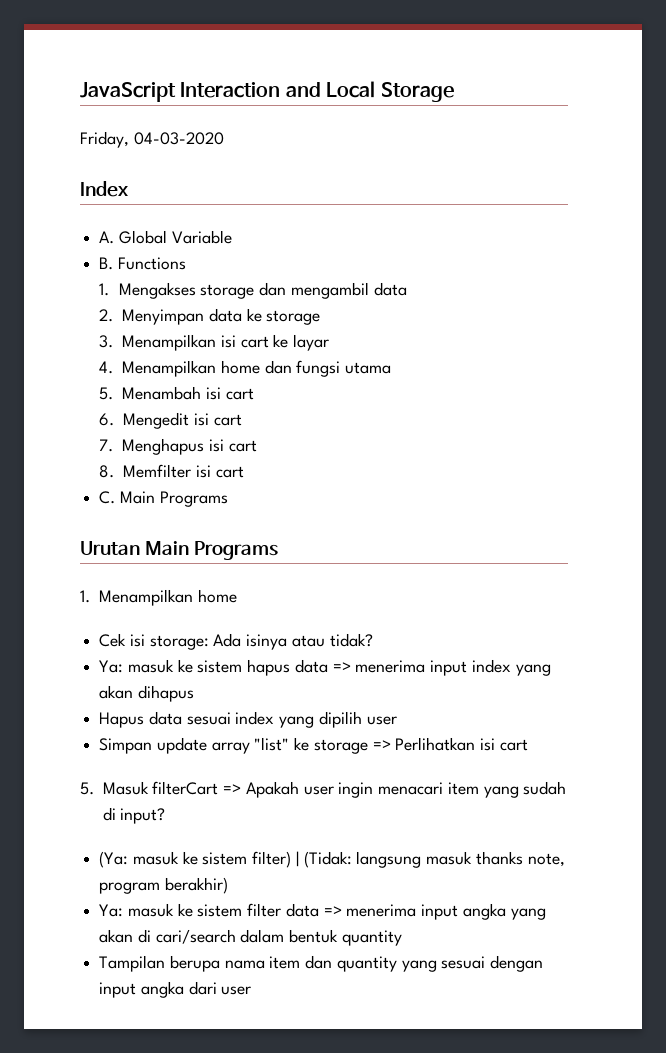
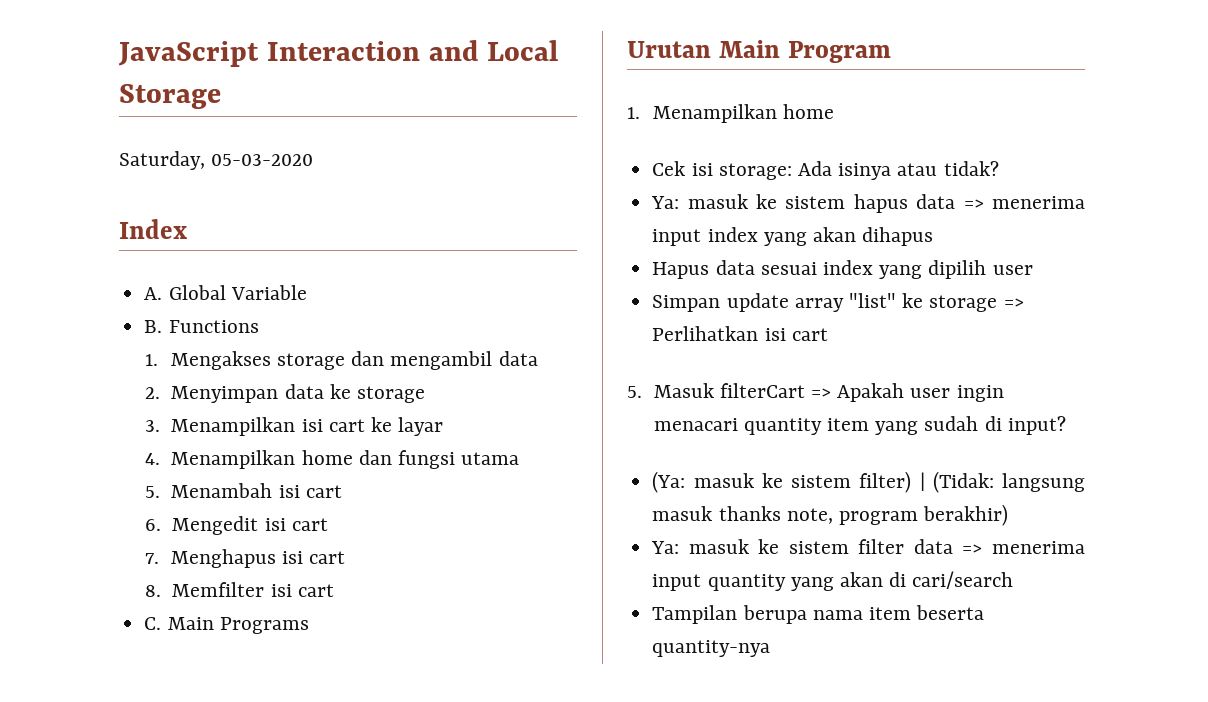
- Friday, 04-03-2020
+ Saturday, 05-03-2020
- Urutan Main Programs
+ Urutan Main Program
- 5. Masuk filterCart => Apakah user ingin menacari item yang sudah di input?
+ 5. Masuk filterCart => Apakah user ingin menacari quantity item yang sudah di input?
- Ya: masuk ke sistem filter data => menerima input angka yang akan di cari/search dalam bentuk quantity
+ Ya: masuk ke sistem filter data => menerima input quantity yang akan di cari/search
- Tampilan berupa nama item dan quantity yang sesuai dengan input angka dari user
+ Tampilan berupa nama item beserta quantity-nya

